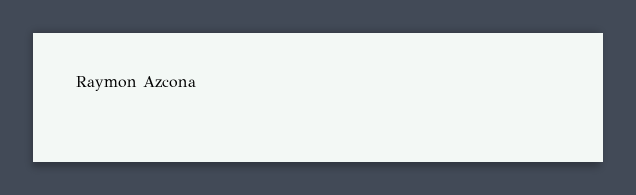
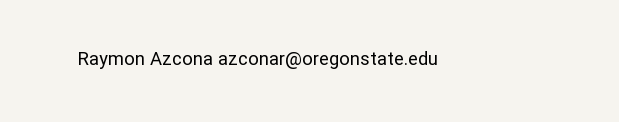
- Raymon Azcona
+ Raymon Azcona azconar@oregonstate.edu

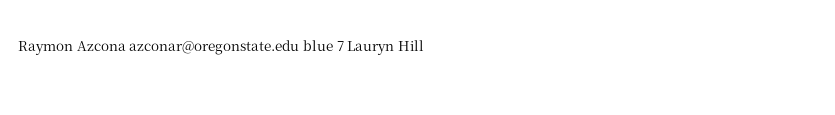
- Raymon Azcona azconar@oregonstate.edu
+ Raymon Azcona azconar@oregonstate.edu blue 7 Lauryn Hill

